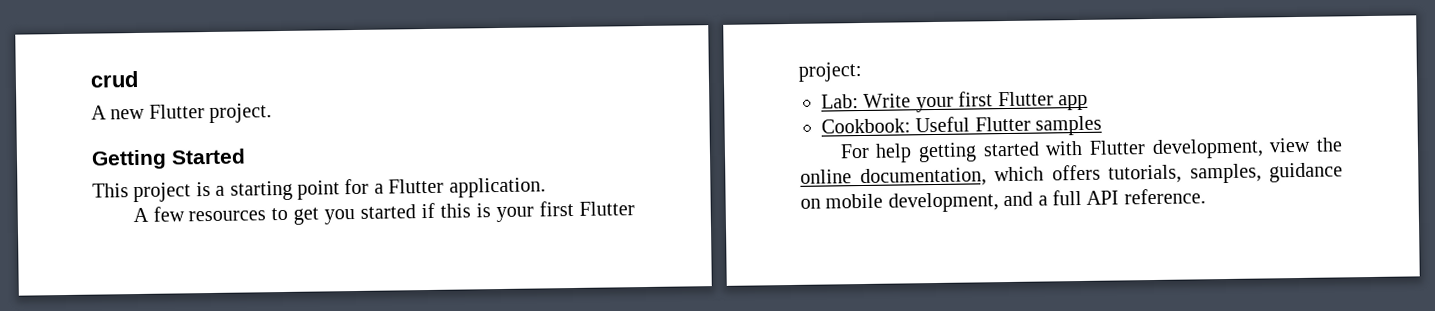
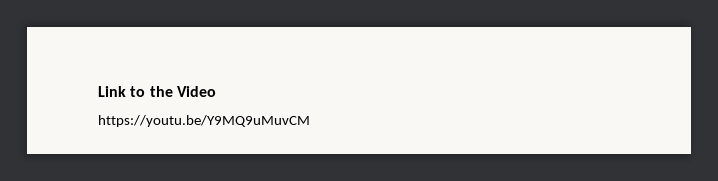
- crud
- A new Flutter project.
- Getting Started
- This project is a starting point for a Flutter application.
- A few resources to get you started if this is your first Flutter project:
- Lab: Write your first Flutter app
- Cookbook: Useful Flutter samples
- For help getting started with Flutter development, view the online documentation, which offers tutorials, samples, guidance on mobile development, and a full API reference.
+ Link to the Video
+ https://youtu.be/Y9MQ9uMuvCM

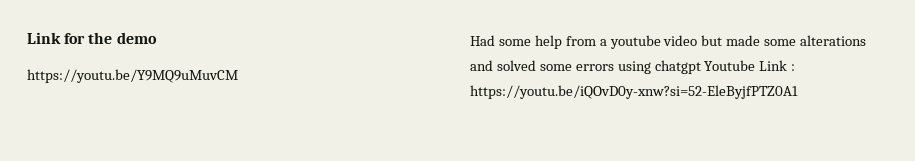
- Link to the Video
+ Link for the demo
  https://youtu.be/Y9MQ9uMuvCM
+ Had some help from a youtube video but made some alterations and solved some errors using chatgpt Youtube Link : https://youtu.be/iQOvD0y-xnw?si=52-EleByjfPTZ0A1

